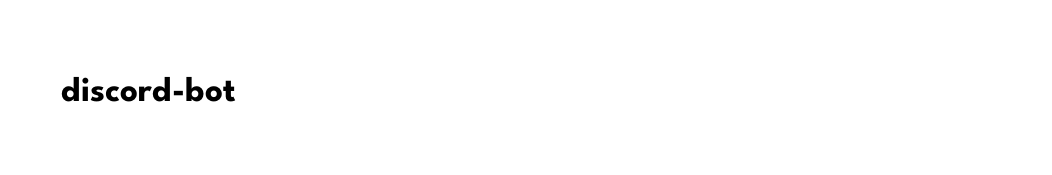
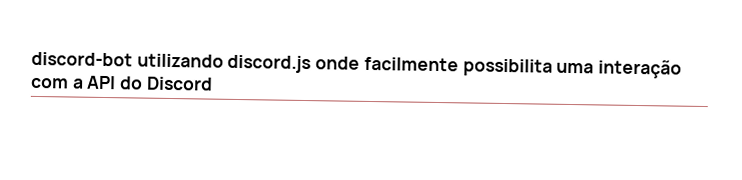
- discord-bot
+ discord-bot utilizando discord.js onde facilmente possibilita uma interação com a API do Discord

